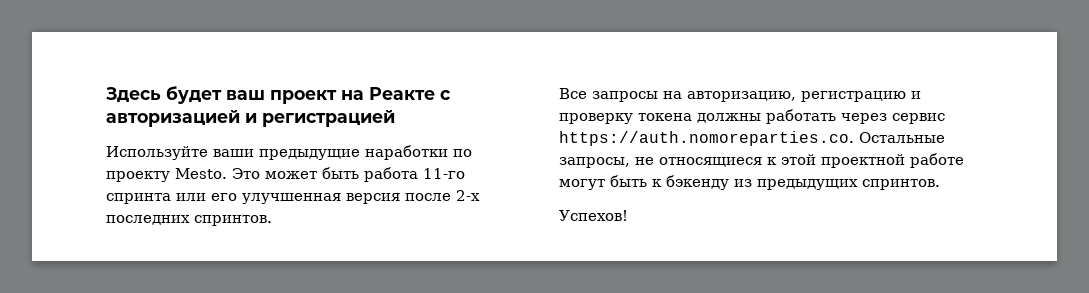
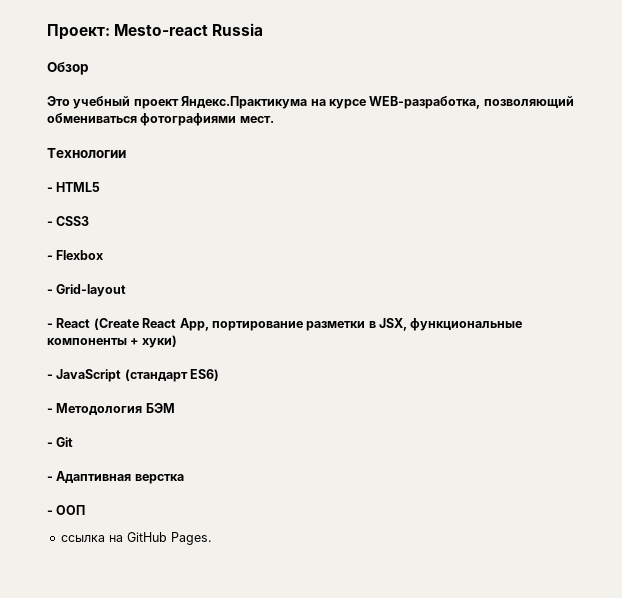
- Здесь будет ваш проект на Реакте с авторизацией и регистрацией
- Используйте ваши предыдущие наработки по проекту Mesto. Это может быть работа 11-го спринта или его улучшенная версия после 2-х последних спринтов.
- Все запросы на авторизацию, регистрацию и проверку токена должны работать через сервис https://auth.nomoreparties.co. Остальные запросы, не относящиеся к этой проектной работе могут быть к бэкенду из предыдущих спринтов.
- Успехов!
+ Проект: Mesto-react Russia
+ Обзор
+ Это учебный проект Яндекс.Практикума на курсе WEB-разработка, позволяющий обмениваться фотографиями мест.
+ Технологии
+ - HTML5
+ - CSS3
+ - Flexbox
+ - Grid-layout
+ - React (Create React App, портирование разметки в JSX, функциональные компоненты + хуки)
+ - JavaScript (стандарт ES6)
+ - Методология БЭМ
+ - Git
+ - Адаптивная верстка
+ - ООП
+ ссылка на GitHub Pages.

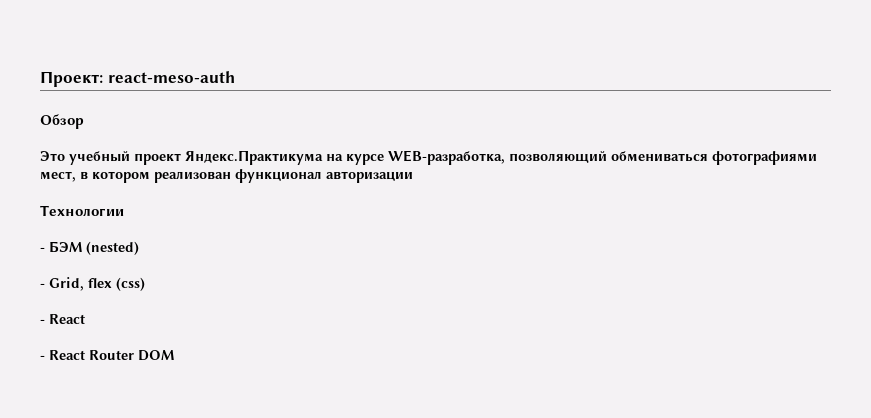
- Проект: Mesto-react Russia
+ Проект: react-meso-auth
- Это учебный проект Яндекс.Практикума на курсе WEB-разработка, позволяющий обмениваться фотографиями мест.
+ Это учебный проект Яндекс.Практикума на курсе WEB-разработка, позволяющий обмениваться фотографиями мест, в котором реализован функционал авторизации
- - HTML5
- - CSS3
- - Flexbox
- - Grid-layout
- - React (Create React App, портирование разметки в JSX, функциональные компоненты + хуки)
- - JavaScript (стандарт ES6)
- - Методология БЭМ
- - Git
- - Адаптивная верстка
- - ООП
- ссылка на GitHub Pages.
+ - БЭМ (nested)
+ - Grid, flex (css)
+ - React
+ - React Router DOM

